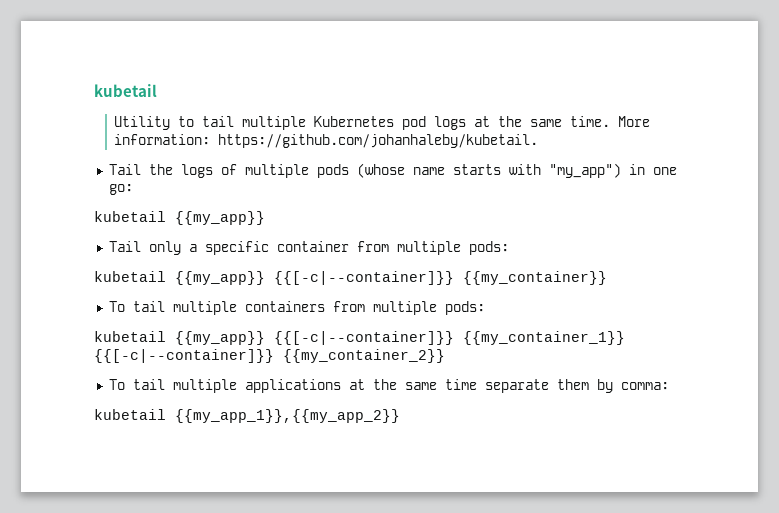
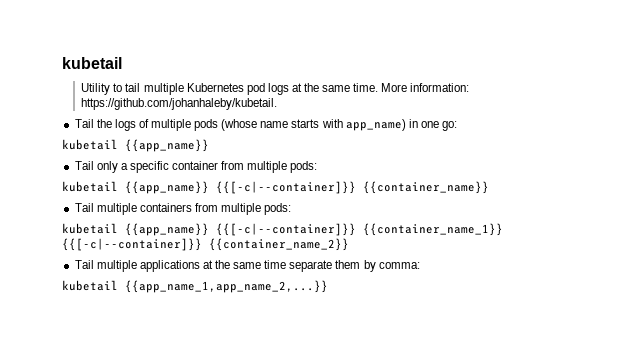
- Tail the logs of multiple pods (whose name starts with "my_app") in one go:
- kubetail {{my_app}}
+ Tail the logs of multiple pods (whose name starts with app_name) in one go:
+ kubetail {{app_name}}
- kubetail {{my_app}} {{[-c|--container]}} {{my_container}}
- To tail multiple containers from multiple pods:
+ kubetail {{app_name}} {{[-c|--container]}} {{container_name}}
+ Tail multiple containers from multiple pods:
- kubetail {{my_app}} {{[-c|--container]}} {{my_container_1}} {{[-c|--container]}} {{my_container_2}}
- To tail multiple applications at the same time separate them by comma:
+ kubetail {{app_name}} {{[-c|--container]}} {{container_name_1}} {{[-c|--container]}} {{container_name_2}}
+ Tail multiple applications at the same time separate them by comma:
- kubetail {{my_app_1}},{{my_app_2}}
+ kubetail {{app_name_1,app_name_2,...}}

